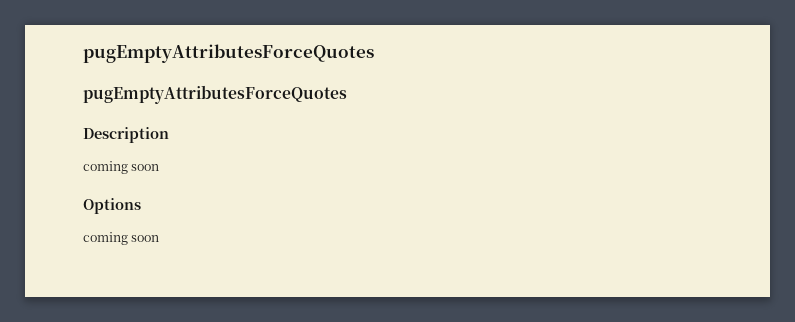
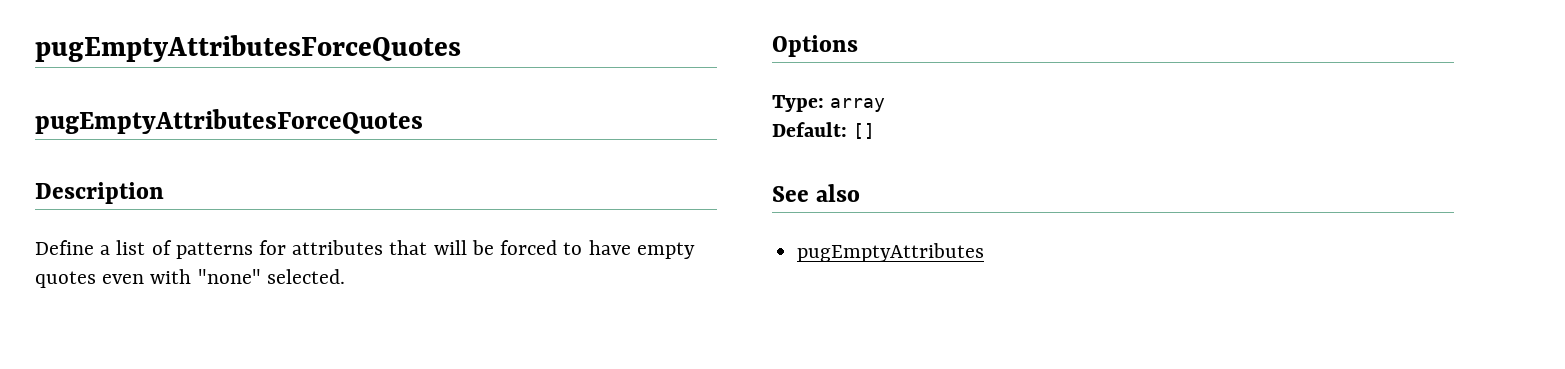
  Description
- coming soon
+ Define a list of patterns for attributes that will be forced to have empty quotes even with "none" selected.
  Options
- coming soon
+ Type: array
+ Default: []
+ See also
+ pugEmptyAttributes

